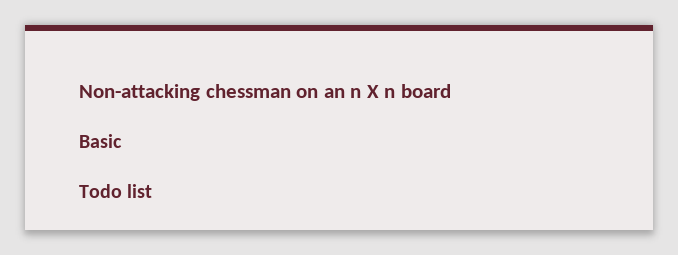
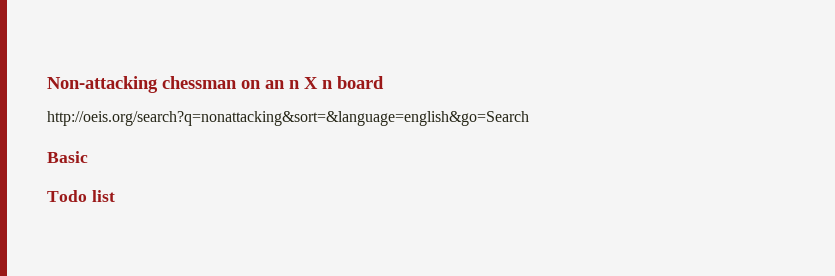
+ http://oeis.org/search?q=nonattacking&sort=&language=english&go=Search

